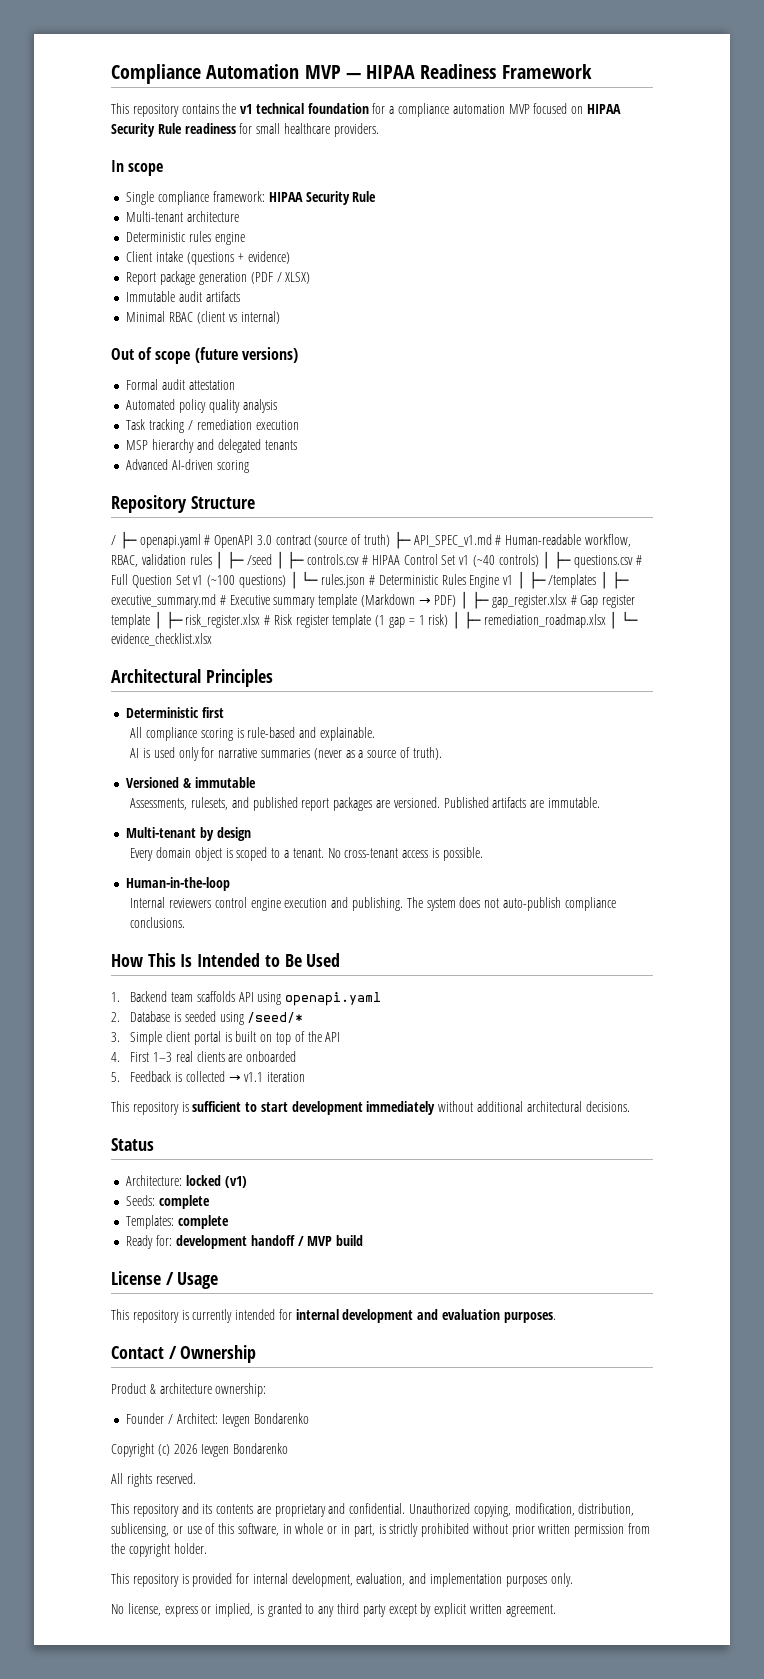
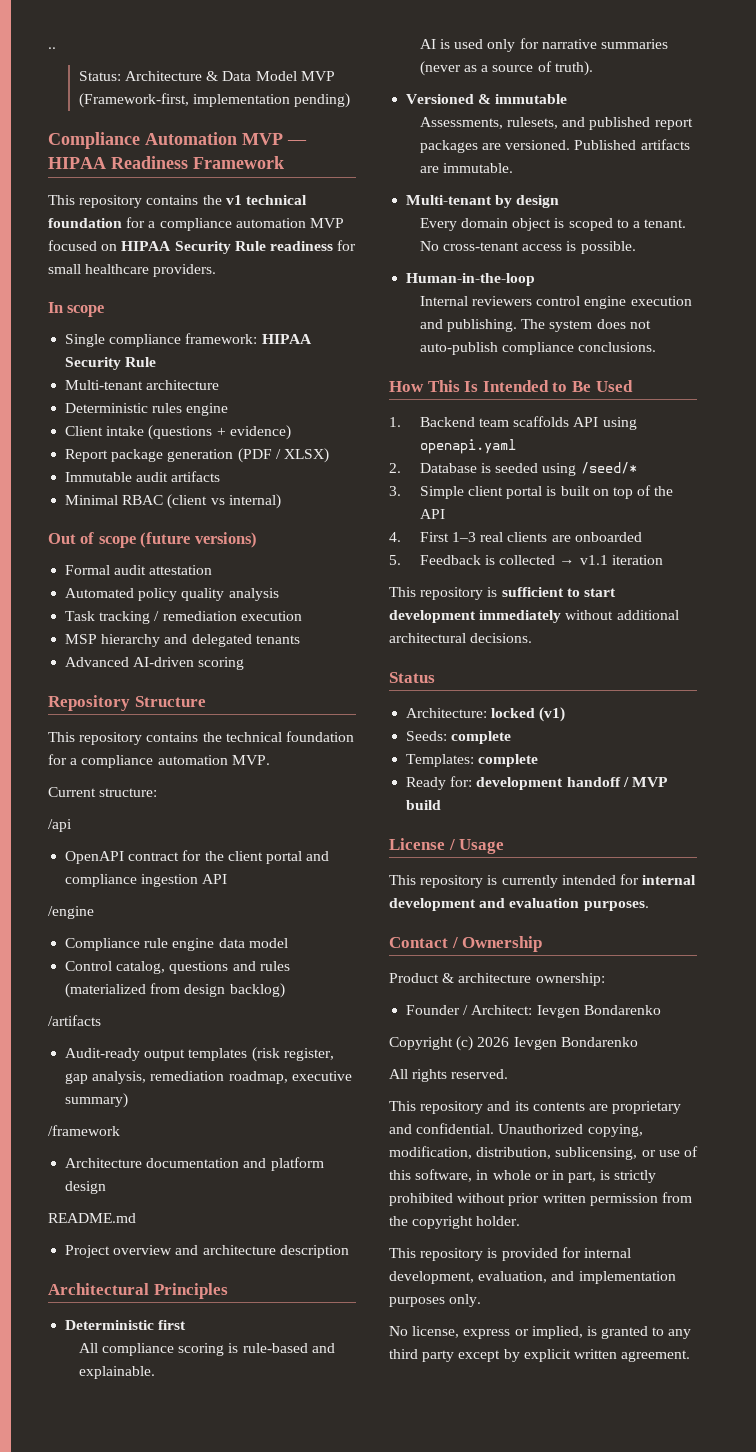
+ ..
+ Status: Architecture & Data Model MVP (Framework-first, implementation pending)
- / ├─ openapi.yaml # OpenAPI 3.0 contract (source of truth) ├─ API_SPEC_v1.md # Human-readable workflow, RBAC, validation rules │ ├─ /seed │ ├─ controls.csv # HIPAA Control Set v1 (~40 controls) │ ├─ questions.csv # Full Question Set v1 (~100 questions) │ └─ rules.json # Deterministic Rules Engine v1 │ ├─ /templates │ ├─ executive_summary.md # Executive summary template (Markdown → PDF) │ ├─ gap_register.xlsx # Gap register template │ ├─ risk_register.xlsx # Risk register template (1 gap = 1 risk) │ ├─ remediation_roadmap.xlsx │ └─ evidence_checklist.xlsx
+ This repository contains the technical foundation for a compliance automation MVP.
+ Current structure:
+ /api
+ OpenAPI contract for the client portal and compliance ingestion API
+ /engine
+ Compliance rule engine data model
+ Control catalog, questions and rules (materialized from design backlog)
+ /artifacts
+ Audit-ready output templates (risk register, gap analysis, remediation roadmap, executive summary)
+ /framework
+ Architecture documentation and platform design
+ README.md
+ Project overview and architecture description

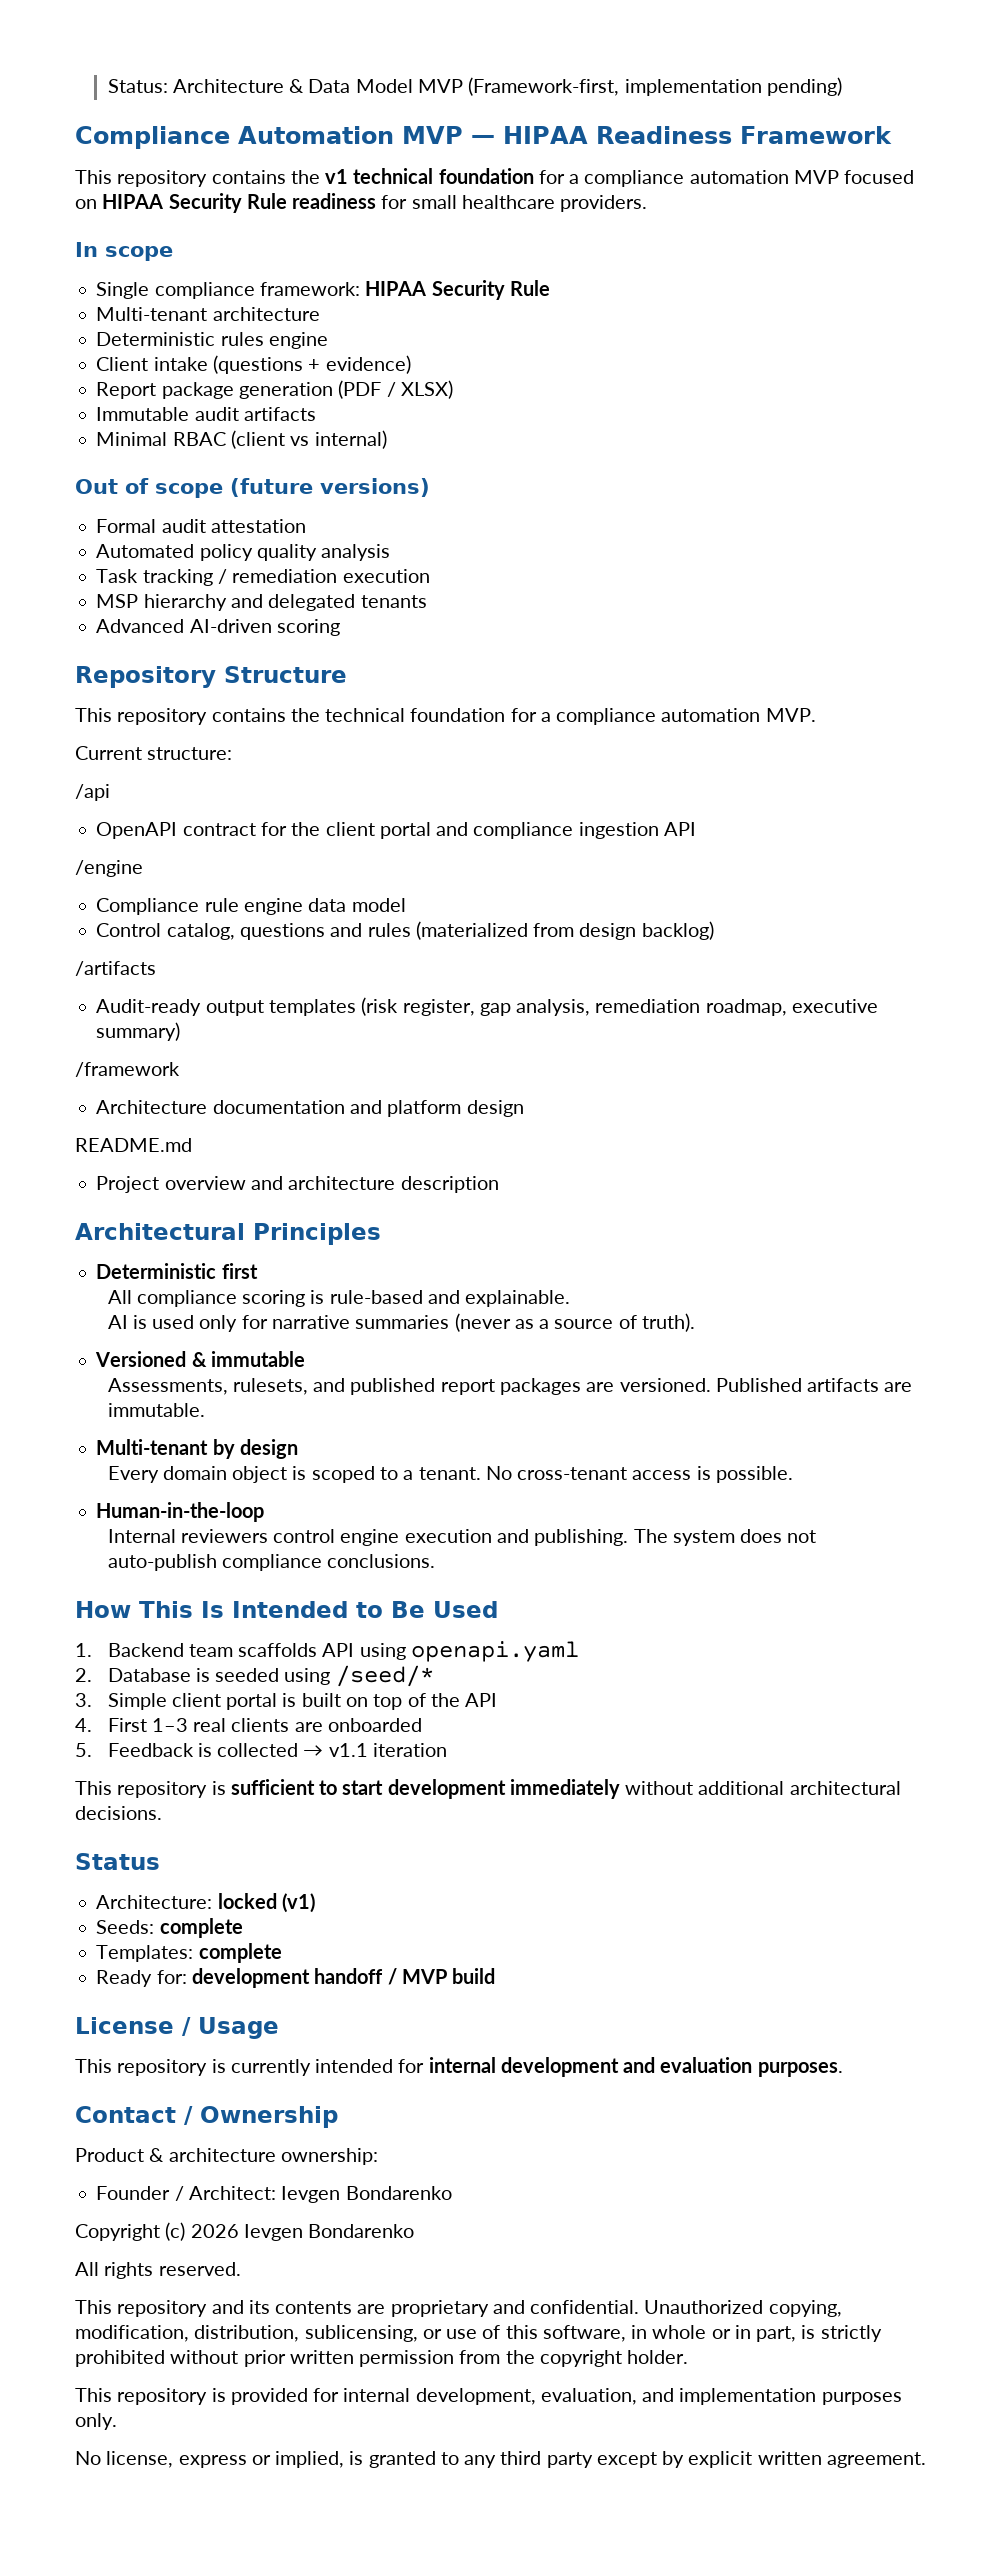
- ..

